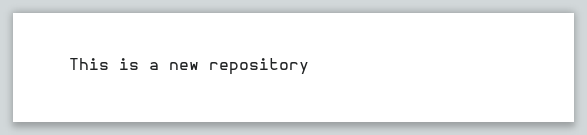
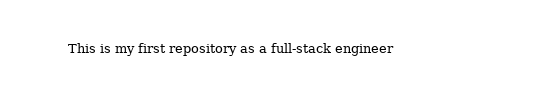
- This is a new repository
+ This is my first repository as a full-stack engineer

